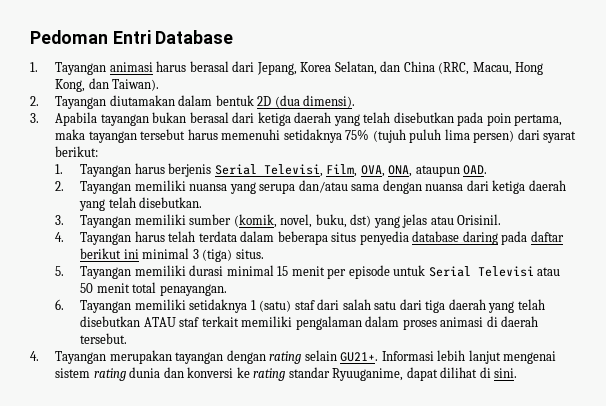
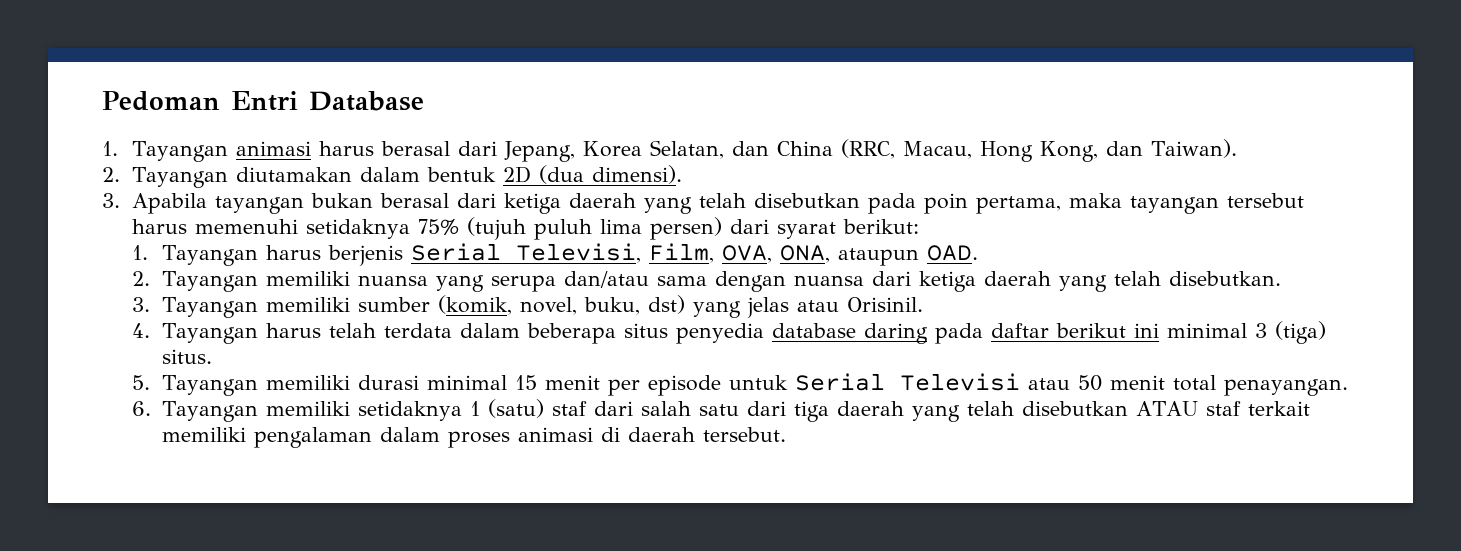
- 4. Tayangan merupakan tayangan dengan rating selain GU21+. Informasi lebih lanjut mengenai sistem rating dunia dan konversi ke rating standar Ryuuganime, dapat dilihat di sini.

